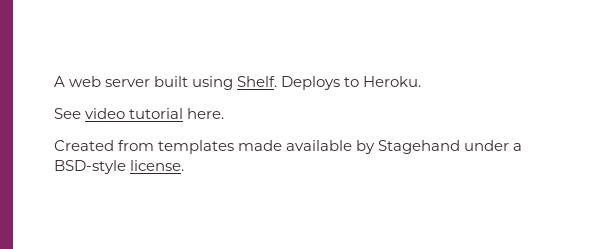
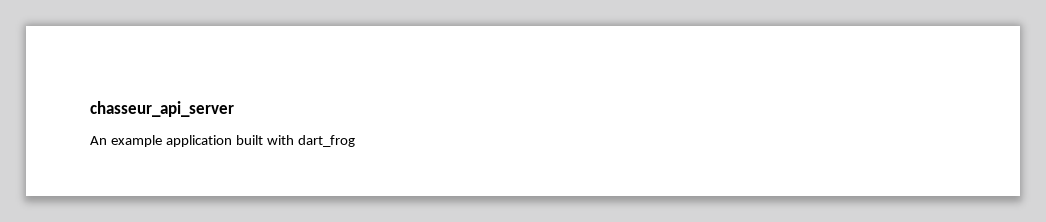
- A web server built using Shelf. Deploys to Heroku.
- See video tutorial here.
- Created from templates made available by Stagehand under a BSD-style license.
+ chasseur_api_server
+ An example application built with dart_frog

